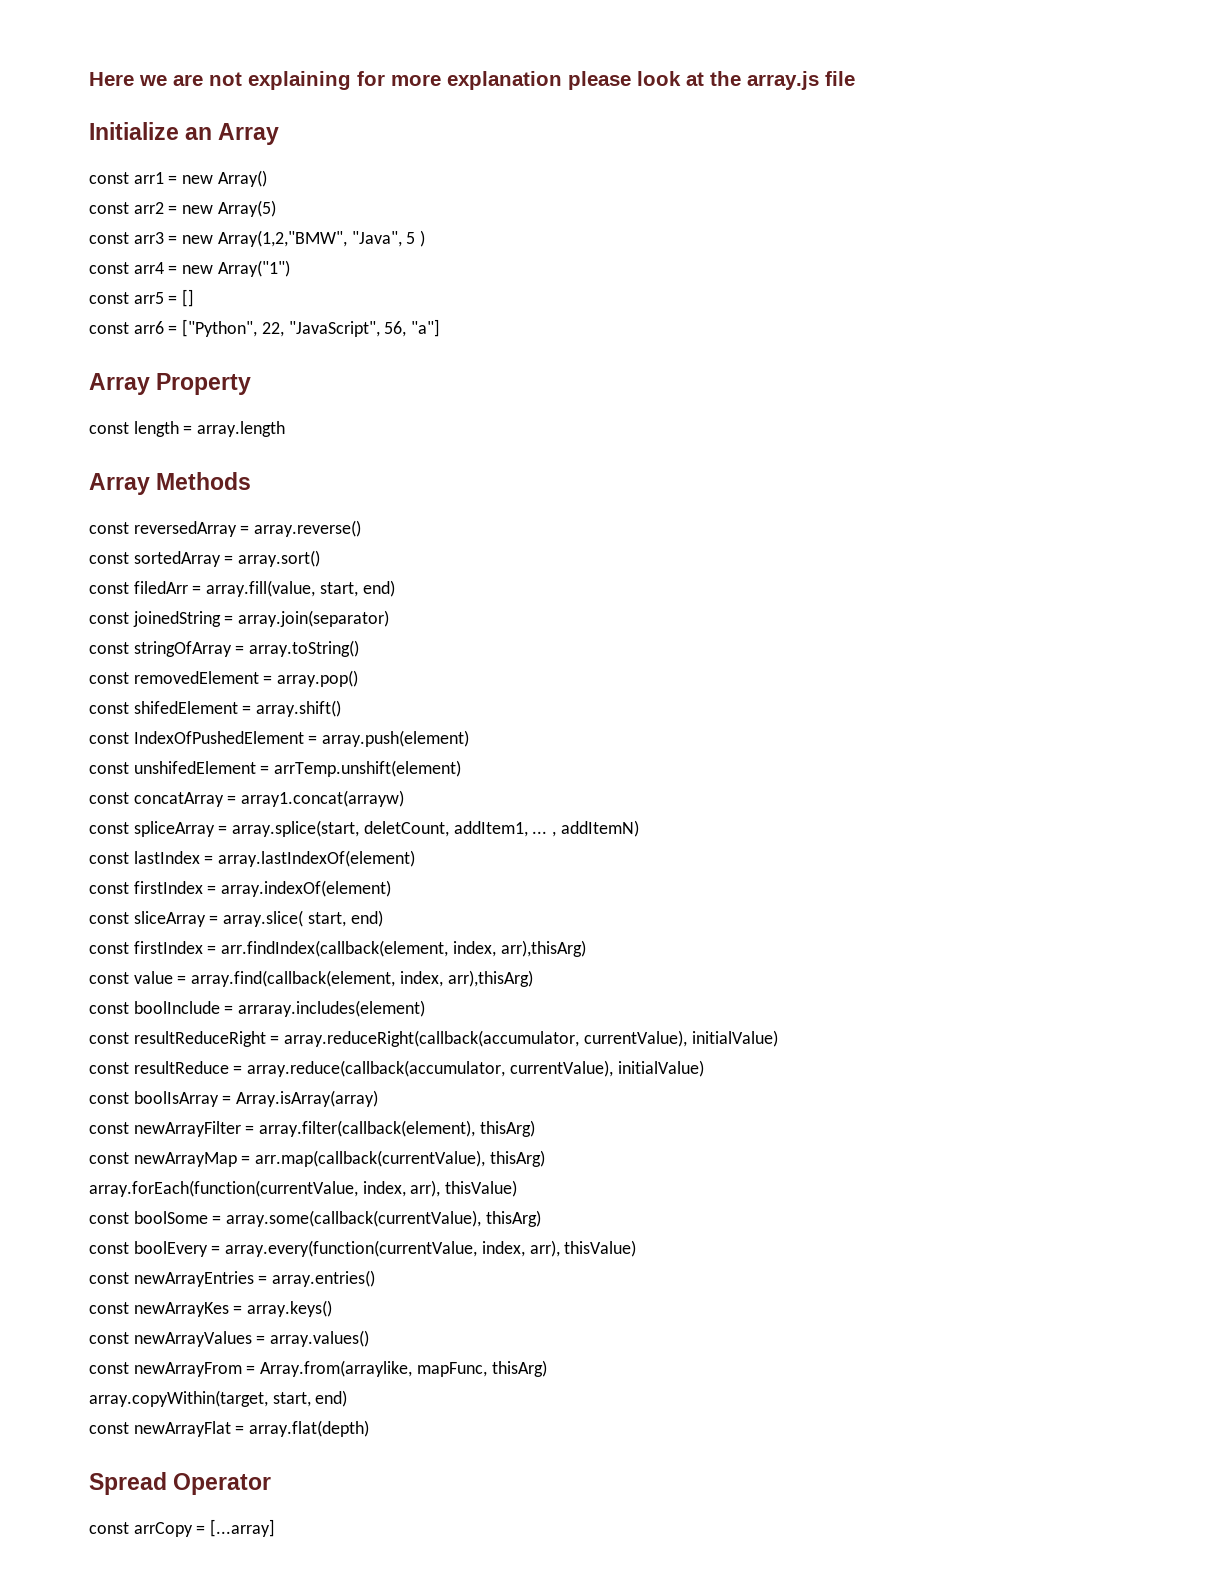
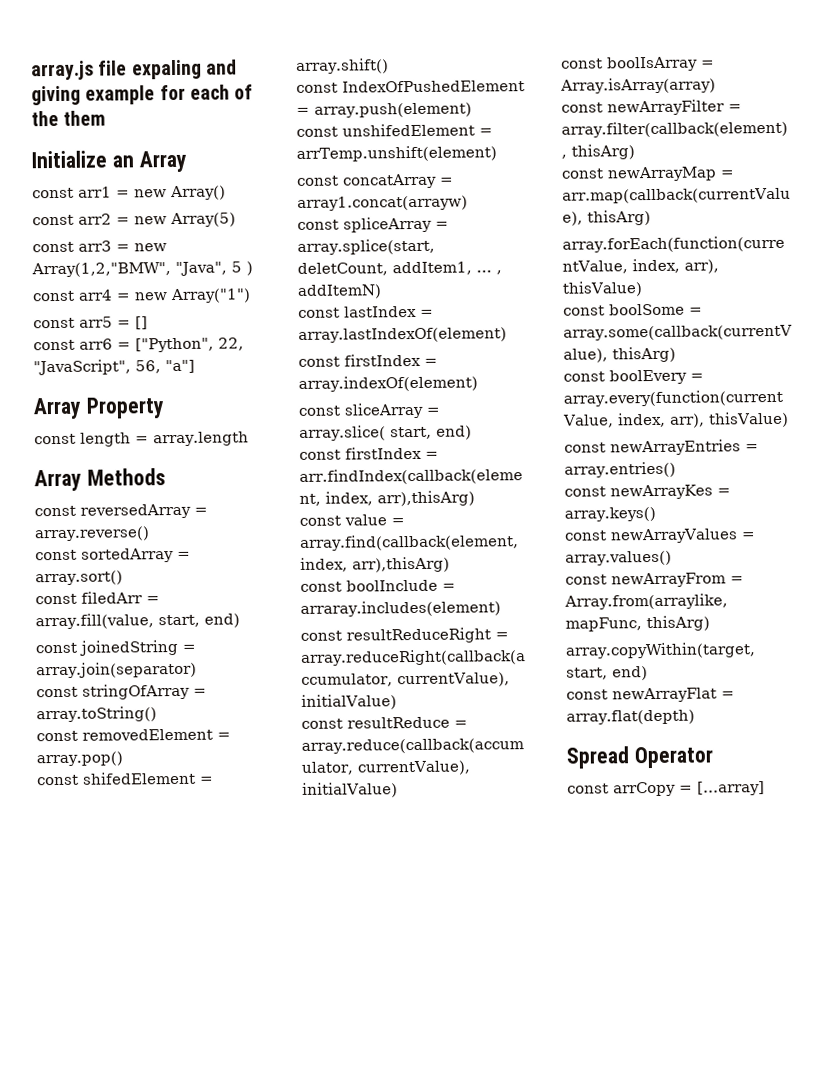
- Here we are not explaining for more explanation please look at the array.js file
+ array.js file expaling and giving example for each of the them

